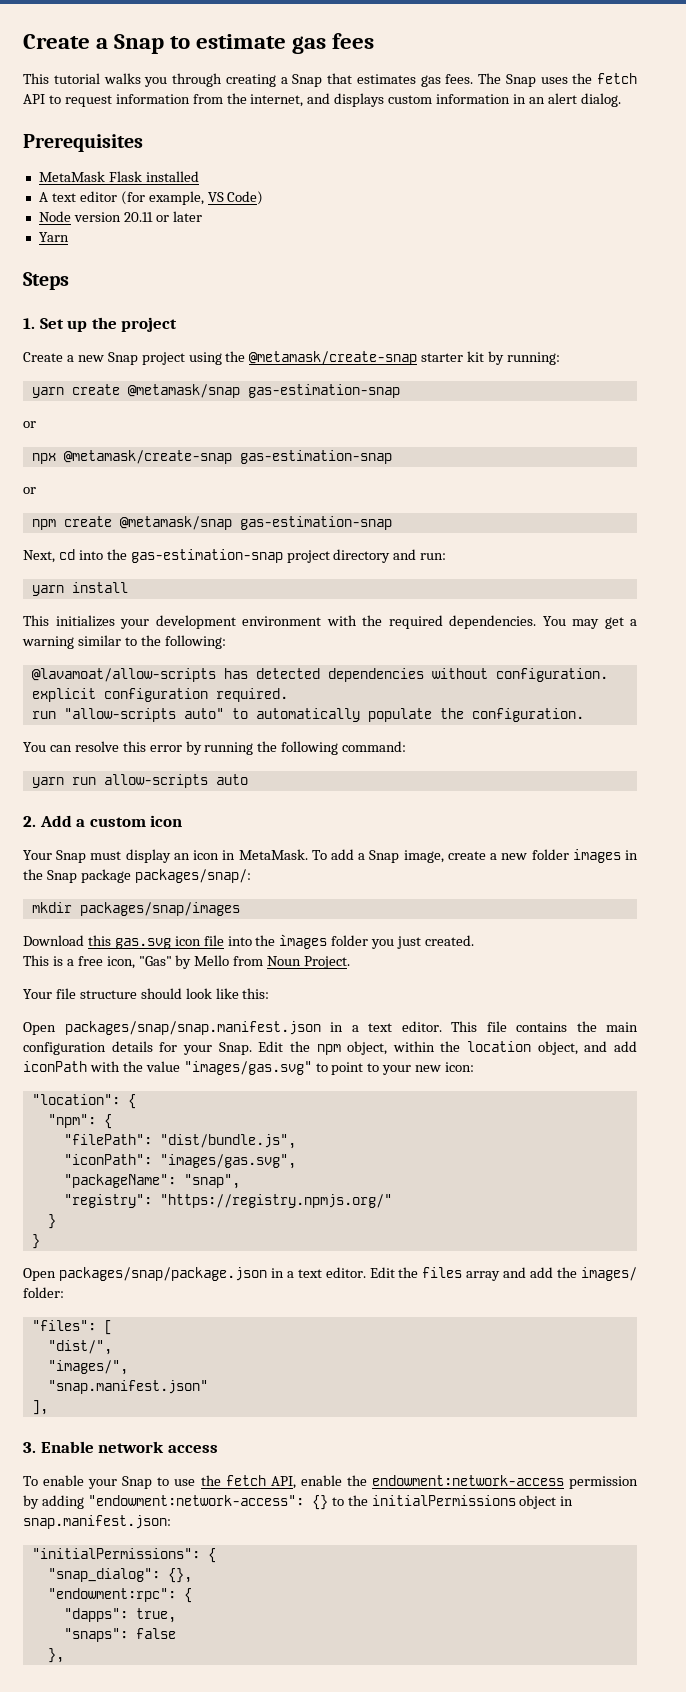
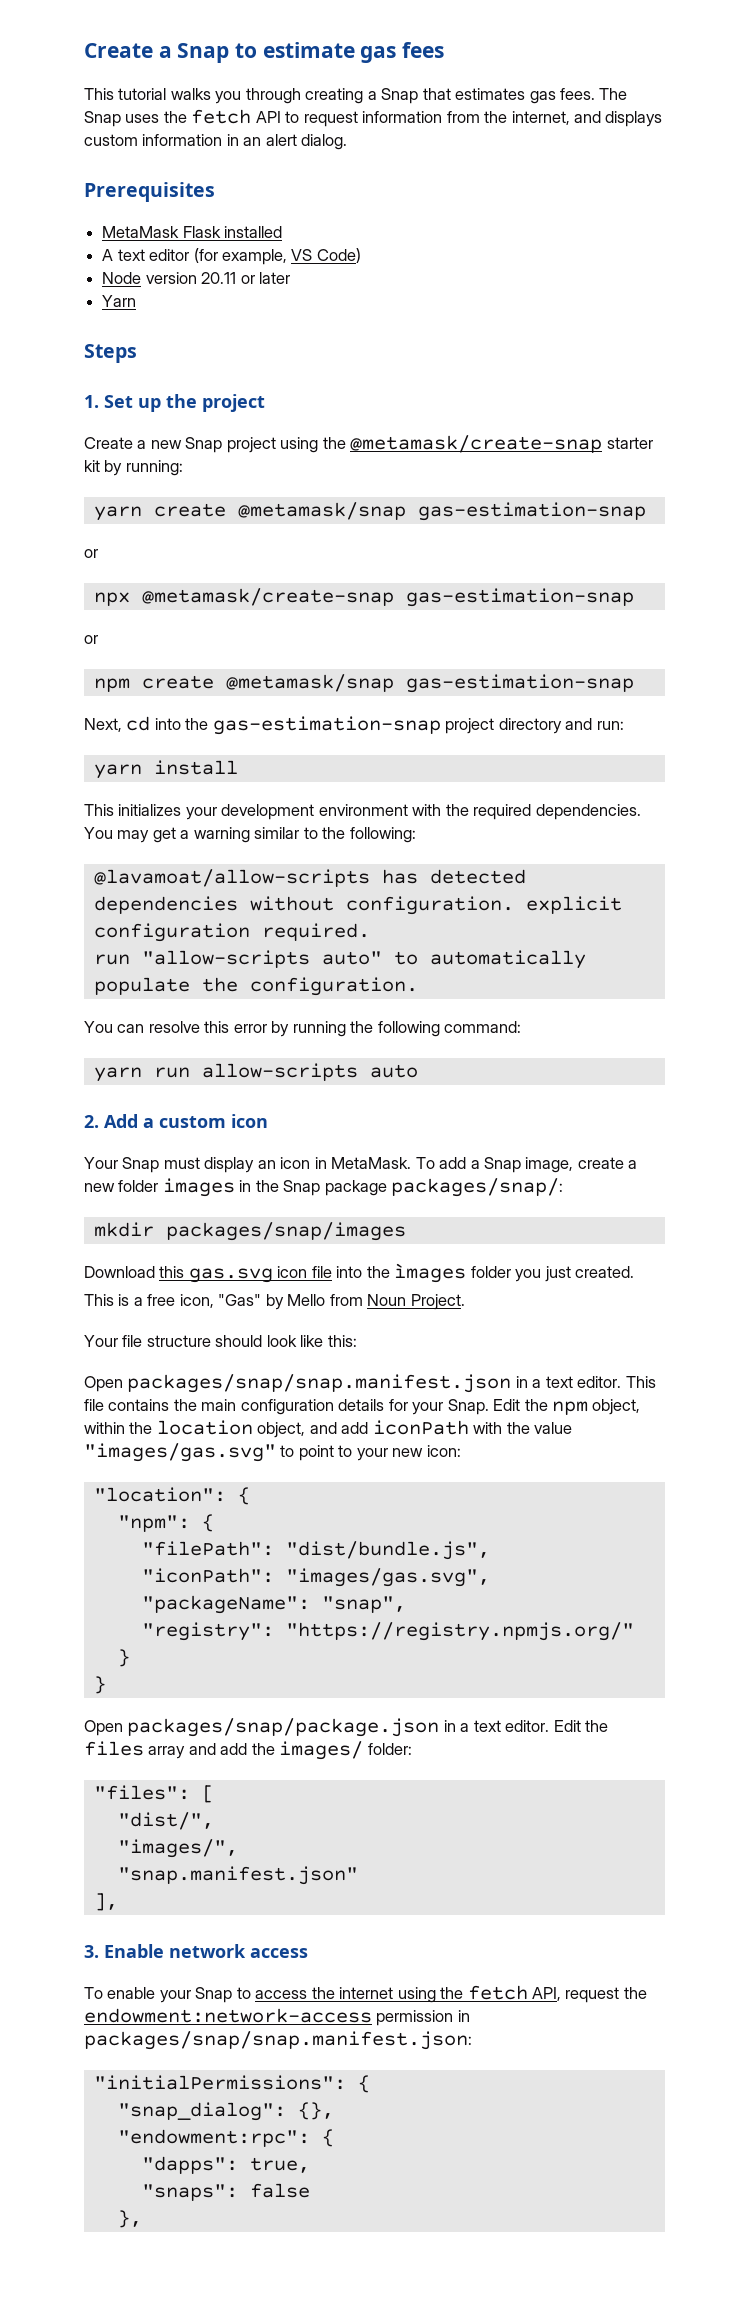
- To enable your Snap to use the fetch API, enable the endowment:network-access permission by adding "endowment:network-access": {} to the initialPermissions object in snap.manifest.json:
+ To enable your Snap to access the internet using the fetch API, request the endowment:network-access permission in packages/snap/snap.manifest.json:

